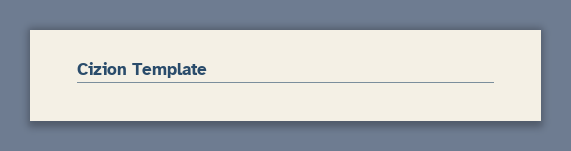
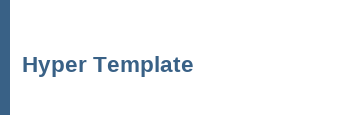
- Cizion Template
+ Hyper Template

